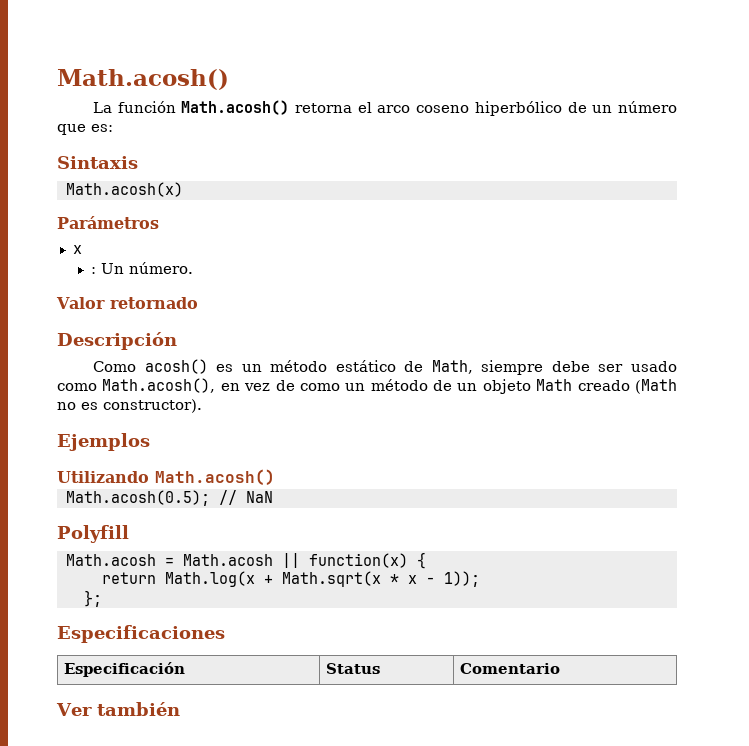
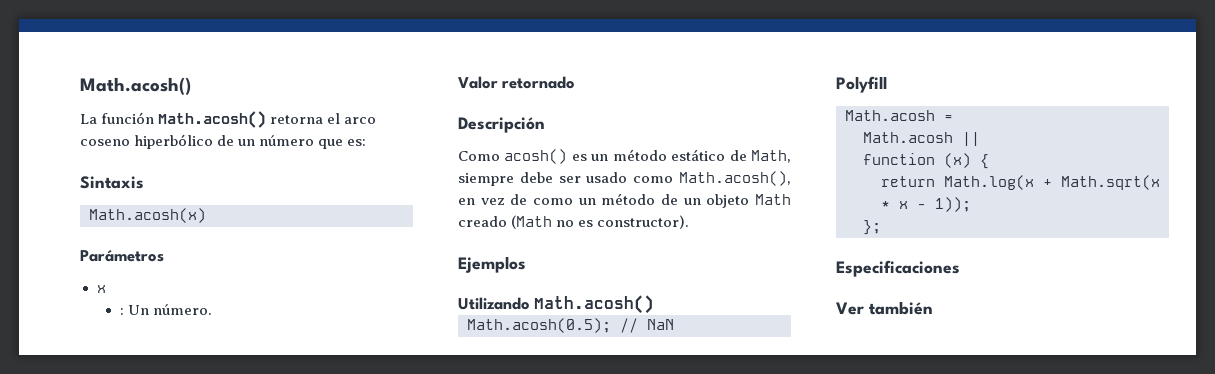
- Math.acosh = Math.acosh || function(x) {
+ Math.acosh =
+ Math.acosh ||
+ function (x) {
- Especificación | Status | Comentario

